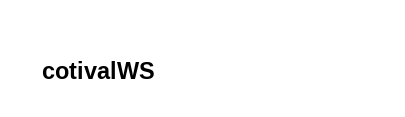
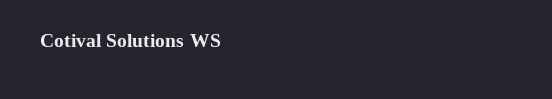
- cotivalWS
+ Cotival Solutions WS

